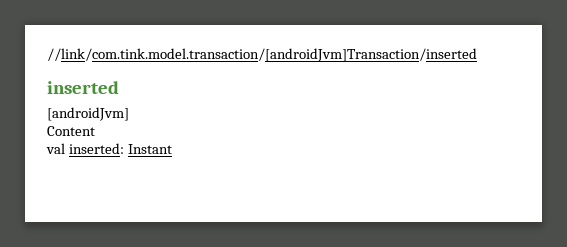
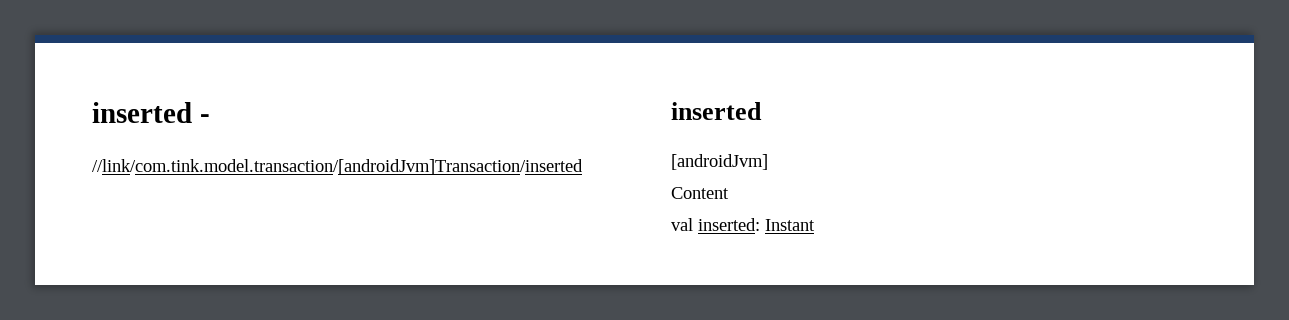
+ inserted -

